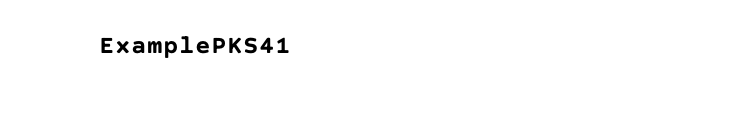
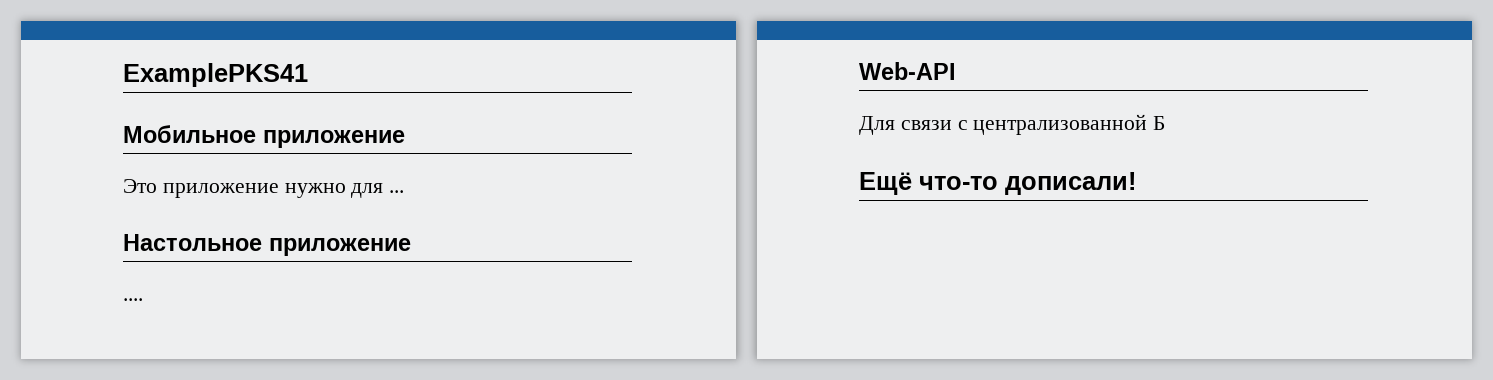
+ Мобильное приложение
+ Это приложение нужно для ...
+ Настольное приложение
+ ....
+ Web-API
+ Для связи с централизованной Б
+ Ещё что-то дописали!

